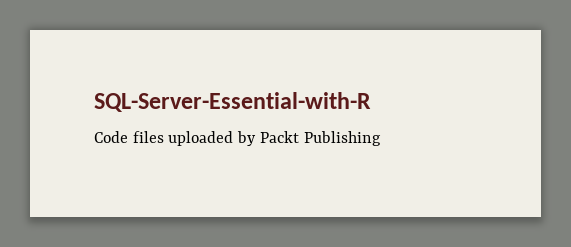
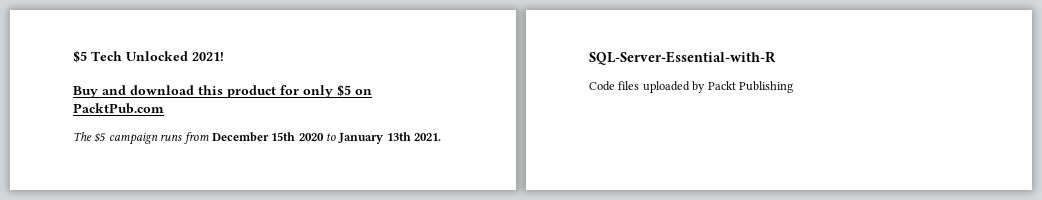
+ $5 Tech Unlocked 2021!
+ Buy and download this product for only $5 on PacktPub.com
+ The $5 campaign runs from December 15th 2020 to January 13th 2021.

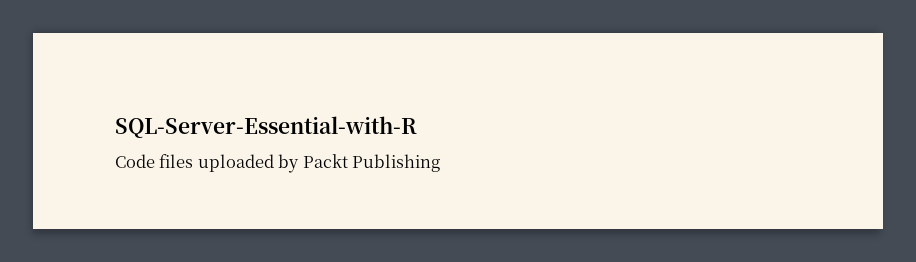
- $5 Tech Unlocked 2021!
- Buy and download this product for only $5 on PacktPub.com
- The $5 campaign runs from December 15th 2020 to January 13th 2021.

